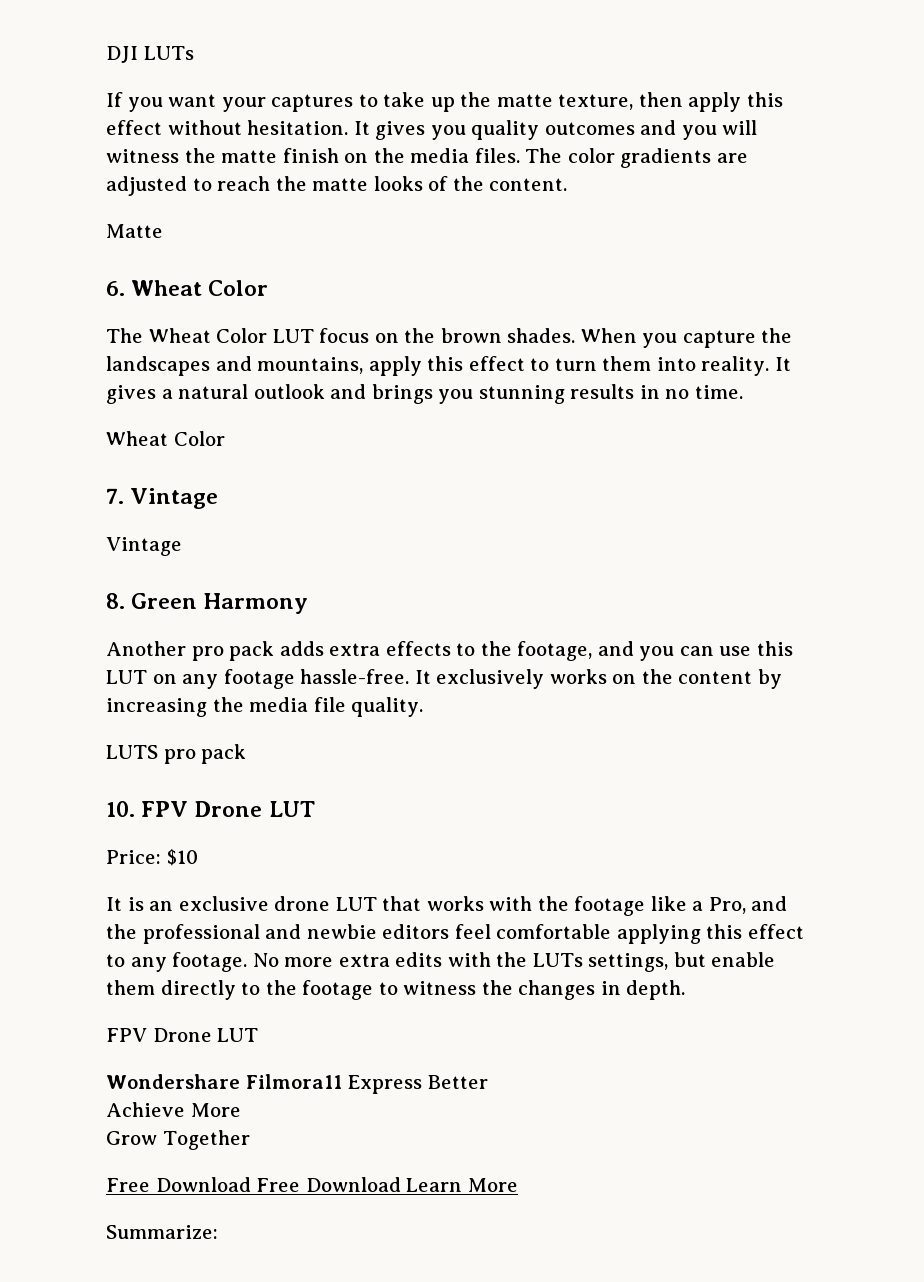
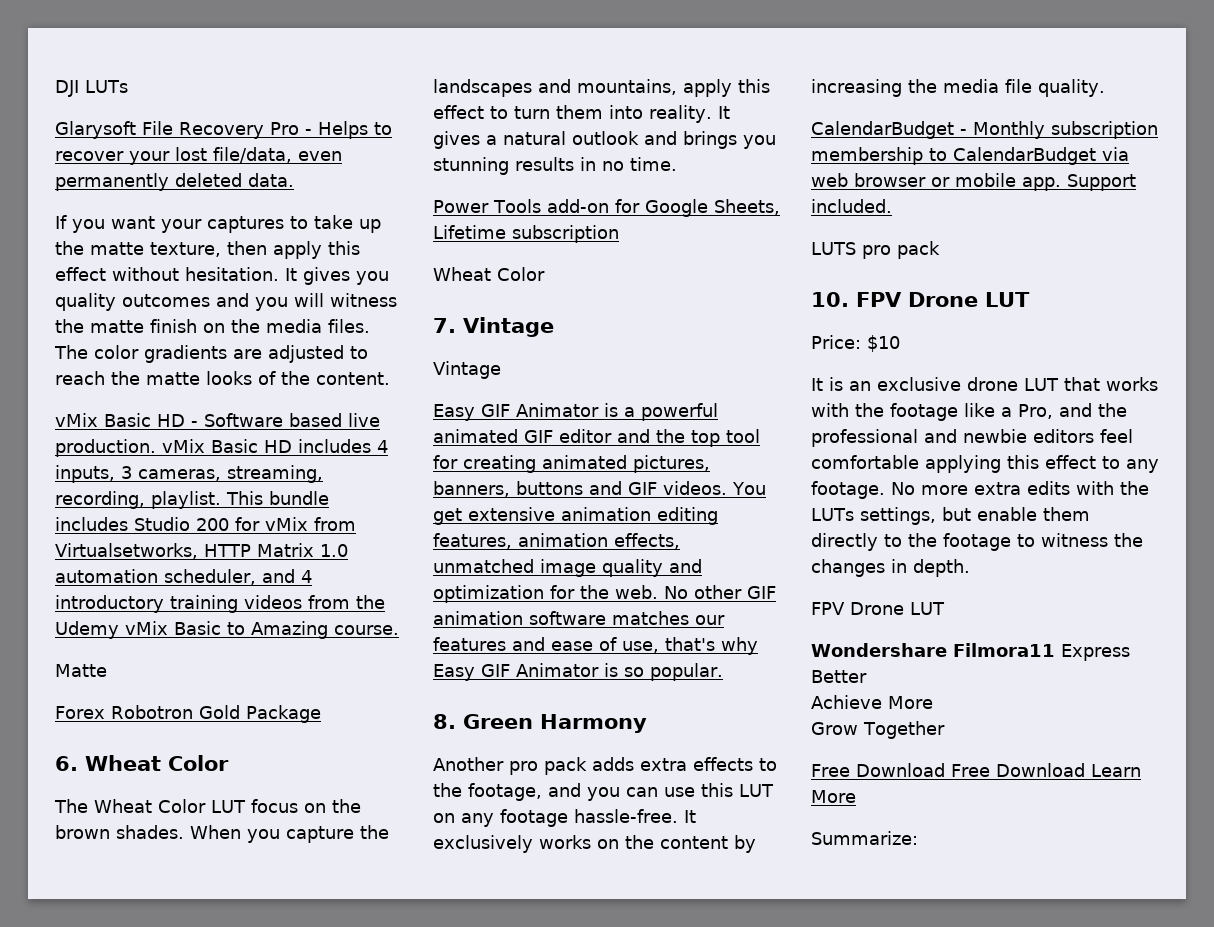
+ Glarysoft File Recovery Pro - Helps to recover your lost file/data, even permanently deleted data.
+ vMix Basic HD - Software based live production. vMix Basic HD includes 4 inputs, 3 cameras, streaming, recording, playlist. This bundle includes Studio 200 for vMix from Virtualsetworks, HTTP Matrix 1.0 automation scheduler, and 4 introductory training videos from the Udemy vMix Basic to Amazing course.
  Matte
+ Forex Robotron Gold Package
+ Power Tools add-on for Google Sheets, Lifetime subscription
+ Easy GIF Animator is a powerful animated GIF editor and the top tool for creating animated pictures, banners, buttons and GIF videos. You get extensive animation editing features, animation effects, unmatched image quality and optimization for the web. No other GIF animation software matches our features and ease of use, that's why Easy GIF Animator is so popular.
+ CalendarBudget - Monthly subscription membership to CalendarBudget via web browser or mobile app. Support included.

